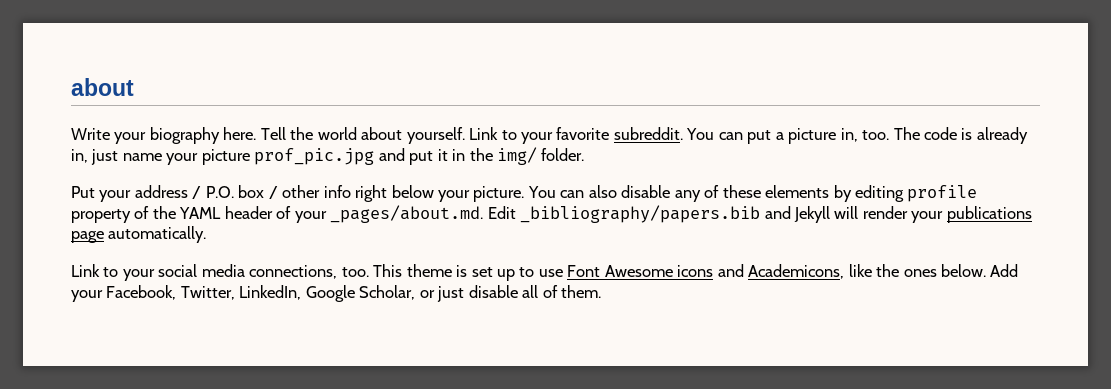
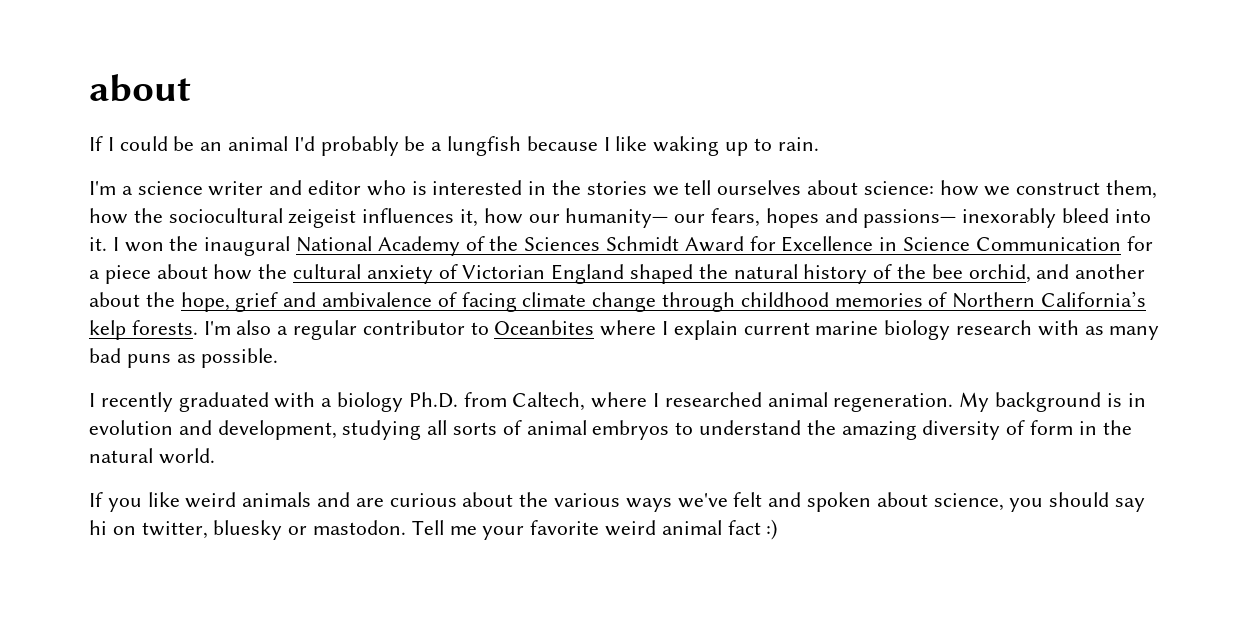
- Write your biography here. Tell the world about yourself. Link to your favorite subreddit. You can put a picture in, too. The code is already in, just name your picture prof_pic.jpg and put it in the img/ folder.
- Put your address / P.O. box / other info right below your picture. You can also disable any of these elements by editing profile property of the YAML header of your _pages/about.md. Edit _bibliography/papers.bib and Jekyll will render your publications page automatically.
- Link to your social media connections, too. This theme is set up to use Font Awesome icons and Academicons, like the ones below. Add your Facebook, Twitter, LinkedIn, Google Scholar, or just disable all of them.
+ If I could be an animal I'd probably be a lungfish because I like waking up to rain.
+ I'm a science writer and editor who is interested in the stories we tell ourselves about science: how we construct them, how the sociocultural zeigeist influences it, how our humanity— our fears, hopes and passions— inexorably bleed into it. I won the inaugural National Academy of the Sciences Schmidt Award for Excellence in Science Communication for a piece about how the cultural anxiety of Victorian England shaped the natural history of the bee orchid, and another about the hope, grief and ambivalence of facing climate change through childhood memories of Northern California’s kelp forests. I'm also a regular contributor to Oceanbites where I explain current marine biology research with as many bad puns as possible.
+ I recently graduated with a biology Ph.D. from Caltech, where I researched animal regeneration. My background is in evolution and development, studying all sorts of animal embryos to understand the amazing diversity of form in the natural world.
+ If you like weird animals and are curious about the various ways we've felt and spoken about science, you should say hi on twitter, bluesky or mastodon. Tell me your favorite weird animal fact :)

